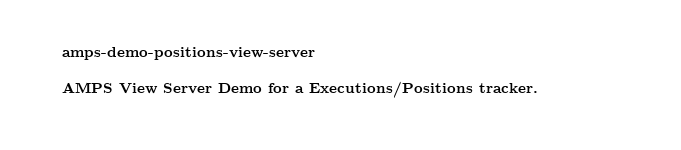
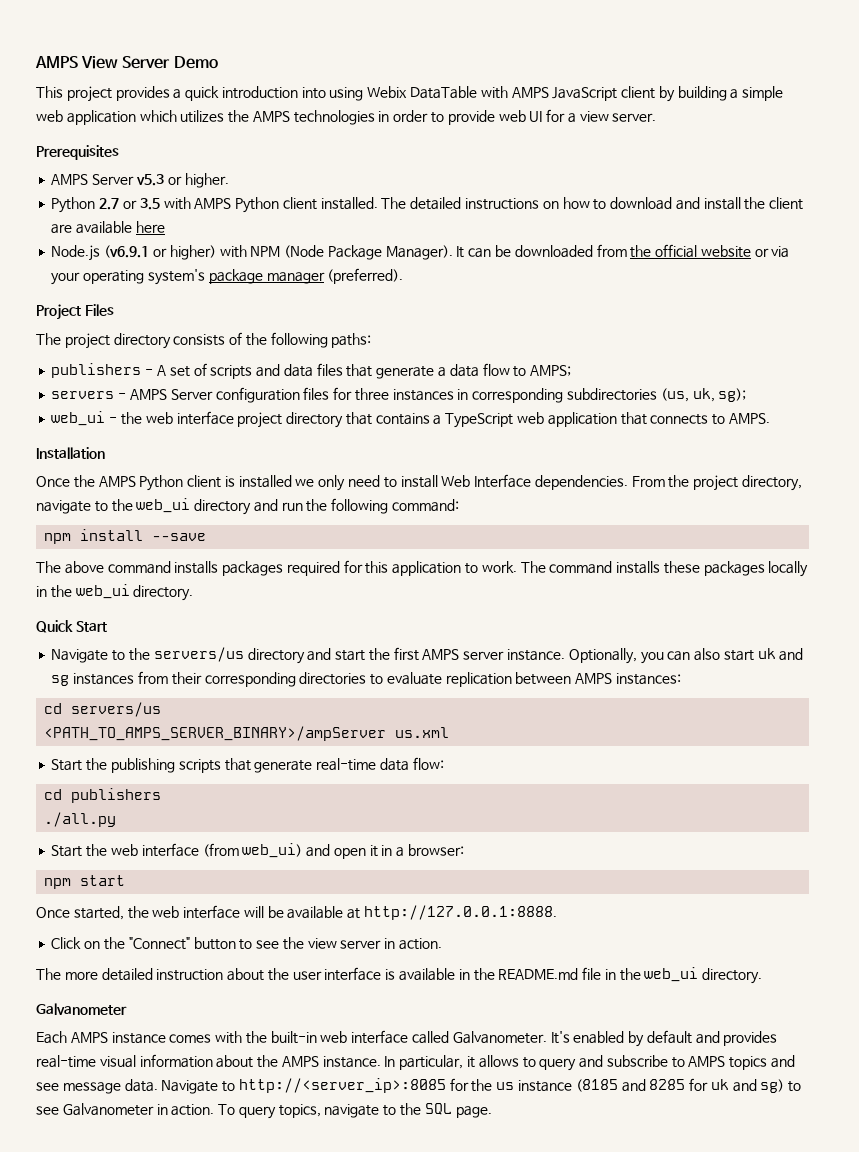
- amps-demo-positions-view-server
- AMPS View Server Demo for a Executions/Positions tracker.
+ AMPS View Server Demo
+ This project provides a quick introduction into using Webix DataTable with AMPS JavaScript client by building a simple web application which utilizes the AMPS technologies in order to provide web UI for a view server.
+ Prerequisites
+ AMPS Server v5.3 or higher.
+ Python 2.7 or 3.5 with AMPS Python client installed. The detailed instructions on how to download and install the client are available here
+ Node.js (v6.9.1 or higher) with NPM (Node Package Manager). It can be downloaded from the official website or via your operating system's package manager (preferred).
+ Project Files
+ The project directory consists of the following paths:
+ publishers - A set of scripts and data files that generate a data flow to AMPS;
+ servers - AMPS Server configuration files for three instances in corresponding subdirectories (us, uk, sg);
+ web_ui - the web interface project directory that contains a TypeScript web application that connects to AMPS.
+ Installation
+ Once the AMPS Python client is installed we only need to install Web Interface dependencies. From the project directory, navigate to the web_ui directory and run the following command:
+ npm install --save
+ The above command installs packages required for this application to work. The command installs these packages locally in the web_ui directory.
+ Quick Start
+ Navigate to the servers/us directory and start the first AMPS server instance. Optionally, you can also start uk and sg instances from their corresponding directories to evaluate replication between AMPS instances:
+ cd servers/us
+ <PATH_TO_AMPS_SERVER_BINARY>/ampServer us.xml
+ Start the publishing scripts that generate real-time data flow:
+ cd publishers
+ ./all.py
+ Start the web interface (from web_ui) and open it in a browser:
+ npm start
+ Once started, the web interface will be available at http://127.0.0.1:8888.
+ Click on the "Connect" button to see the view server in action.
+ The more detailed instruction about the user interface is available in the README.md file in the web_ui directory.
+ Galvanometer
+ Each AMPS instance comes with the built-in web interface called Galvanometer. It's enabled by default and provides real-time visual information about the AMPS instance. In particular, it allows to query and subscribe to AMPS topics and see message data. Navigate to http://<server_ip>:8085 for the us instance (8185 and 8285 for uk and sg) to see Galvanometer in action. To query topics, navigate to the SQL page.

